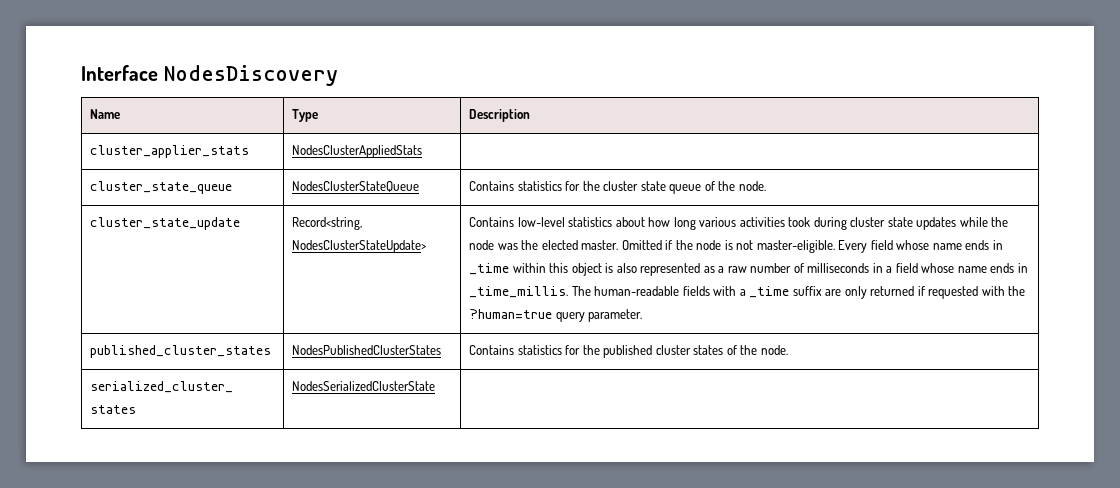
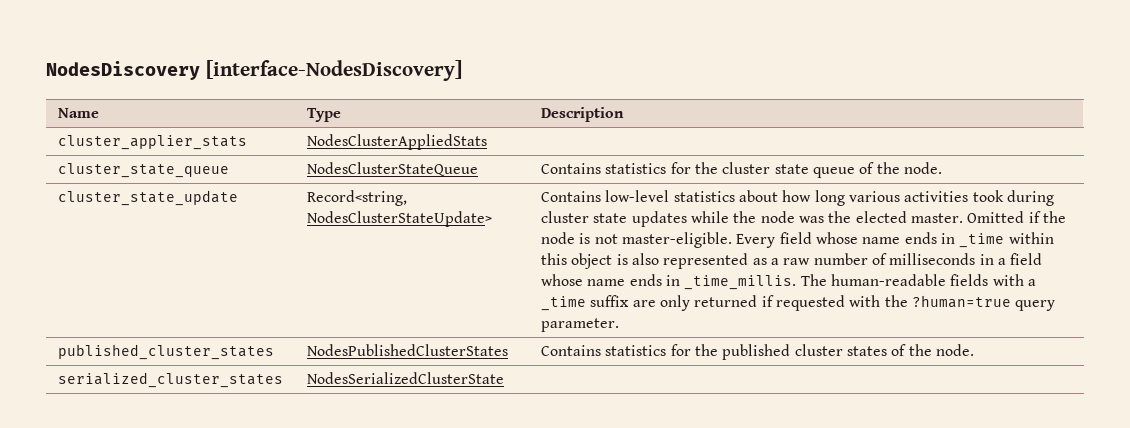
- Interface NodesDiscovery
+ NodesDiscovery [interface-NodesDiscovery]

